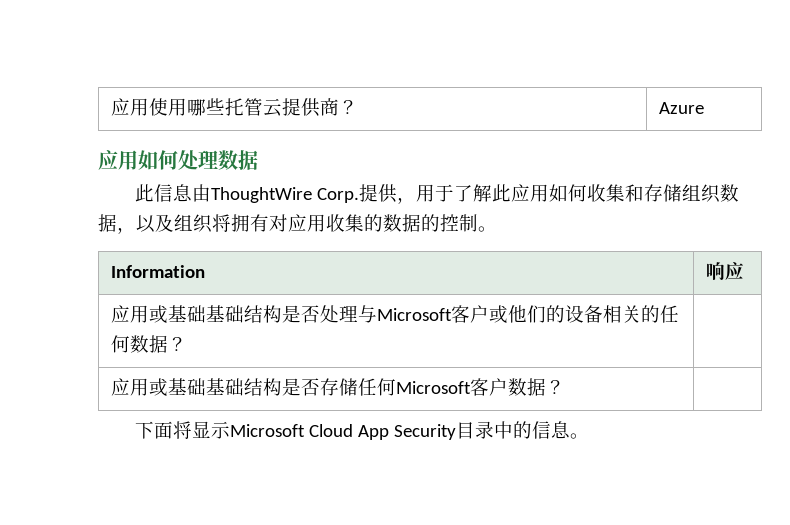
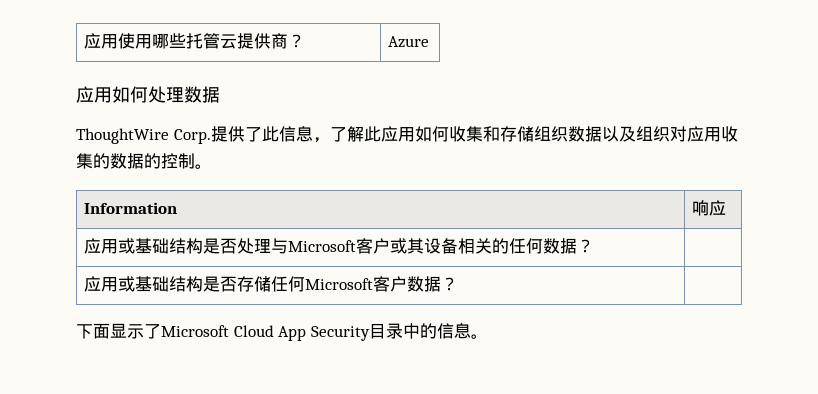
- 此信息由ThoughtWire Corp.
+ ThoughtWire Corp.
- 提供，用于了解此应用如何收集和存储组织数据，以及组织将拥有对应用收集的数据的控制。
+ 提供了此信息，了解此应用如何收集和存储组织数据以及组织对应用收集的数据的控制。
- 应用或基础基础结构是否处理与Microsoft客户或他们的设备相关的任何数据？ |
+ 应用或基础结构是否处理与Microsoft客户或其设备相关的任何数据？ |
- 应用或基础基础结构是否存储任何Microsoft客户数据？ |
+ 应用或基础结构是否存储任何Microsoft客户数据？ |
- 下面将显示Microsoft Cloud App Security目录中的信息。
+ 下面显示了Microsoft Cloud App Security目录中的信息。

